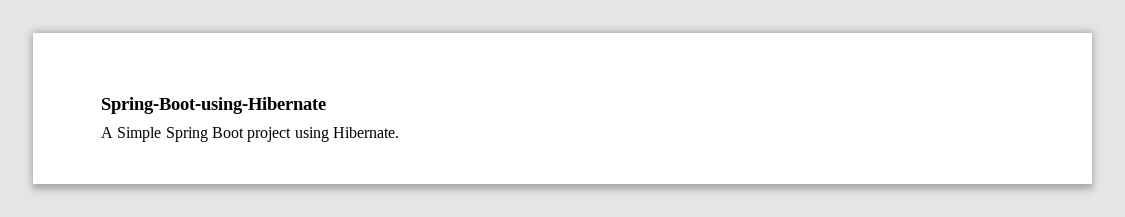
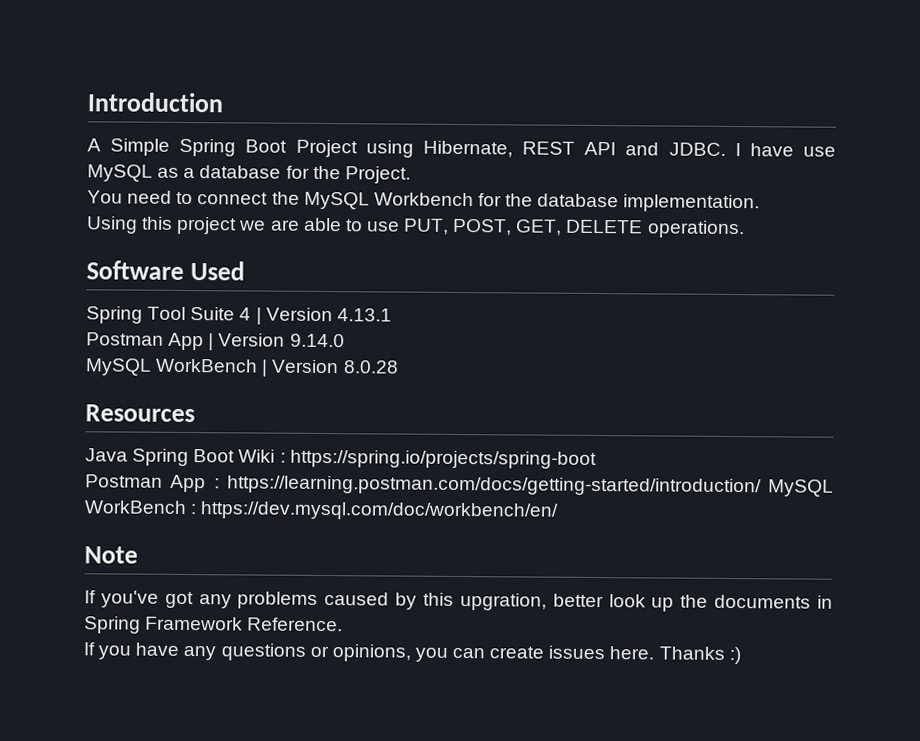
- Spring-Boot-using-Hibernate
+ Introduction
- A Simple Spring Boot project using Hibernate.
+ A Simple Spring Boot Project using Hibernate, REST API and JDBC. I have use MySQL as a database for the Project.
+ You need to connect the MySQL Workbench for the database implementation.
+ Using this project we are able to use PUT, POST, GET, DELETE operations.
+ Software Used
+ Spring Tool Suite 4 | Version 4.13.1
+ Postman App | Version 9.14.0
+ MySQL WorkBench | Version 8.0.28
+ Resources
+ Java Spring Boot Wiki : https://spring.io/projects/spring-boot
+ Postman App : https://learning.postman.com/docs/getting-started/introduction/ MySQL WorkBench : https://dev.mysql.com/doc/workbench/en/
+ Note
+ If you've got any problems caused by this upgration, better look up the documents in Spring Framework Reference.
+ If you have any questions or opinions, you can create issues here. Thanks :)

